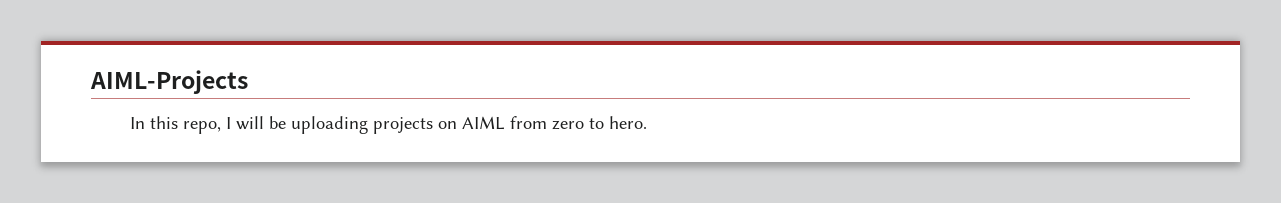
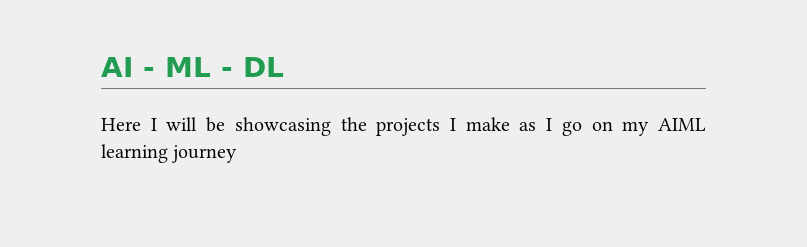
- AIML-Projects
- In this repo, I will be uploading projects on AIML from zero to hero.
+ AI - ML - DL
+ Here I will be showcasing the projects I make as I go on my AIML learning journey

